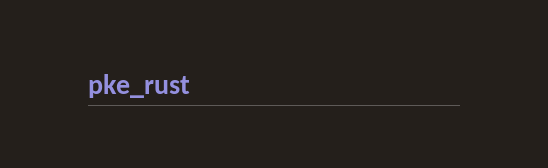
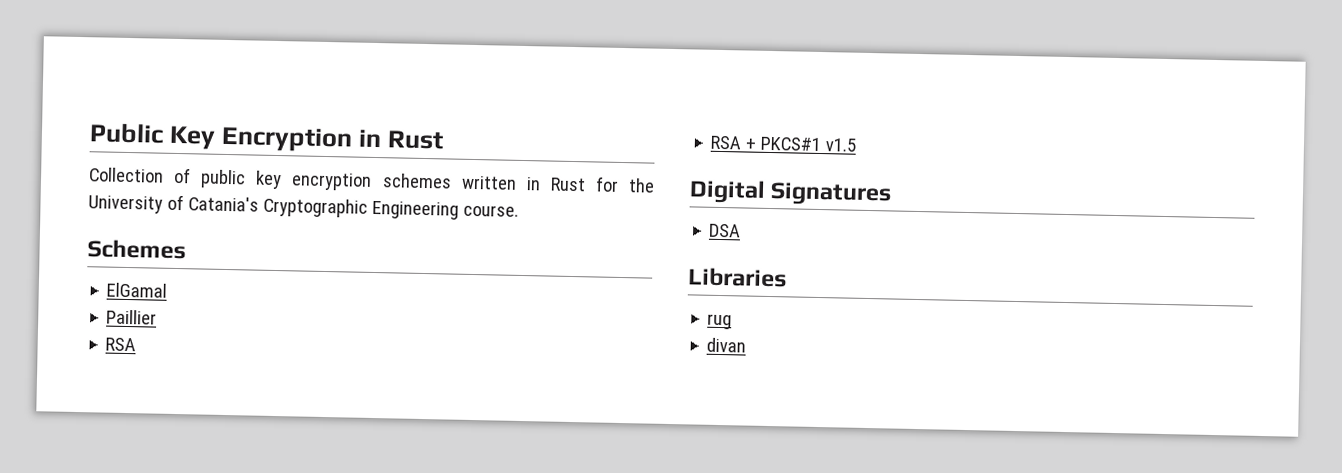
- pke_rust
+ Public Key Encryption in Rust
+ Collection of public key encryption schemes written in Rust for the University of Catania's Cryptographic Engineering course.
+ Schemes
+ ElGamal
+ Paillier
+ RSA
+ RSA + PKCS#1 v1.5
+ Digital Signatures
+ DSA
+ Libraries
+ rug
+ divan

